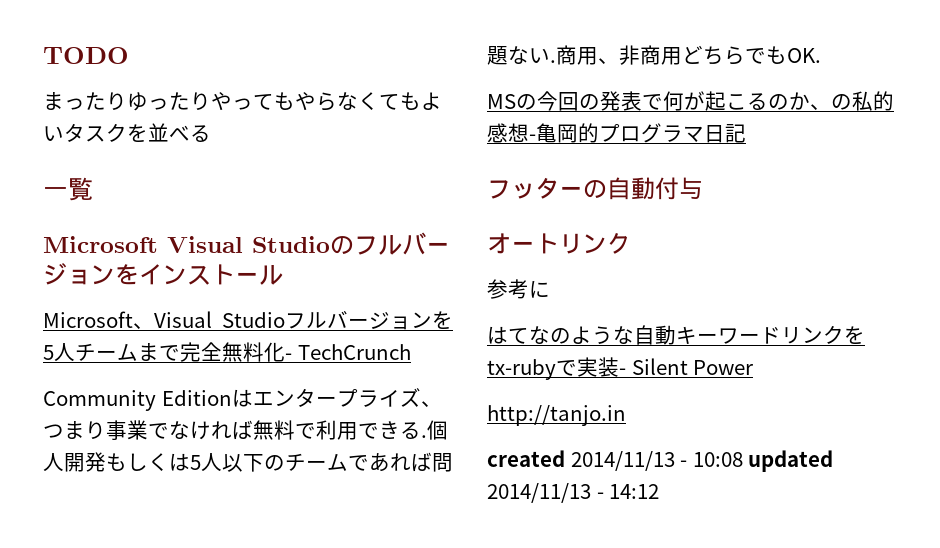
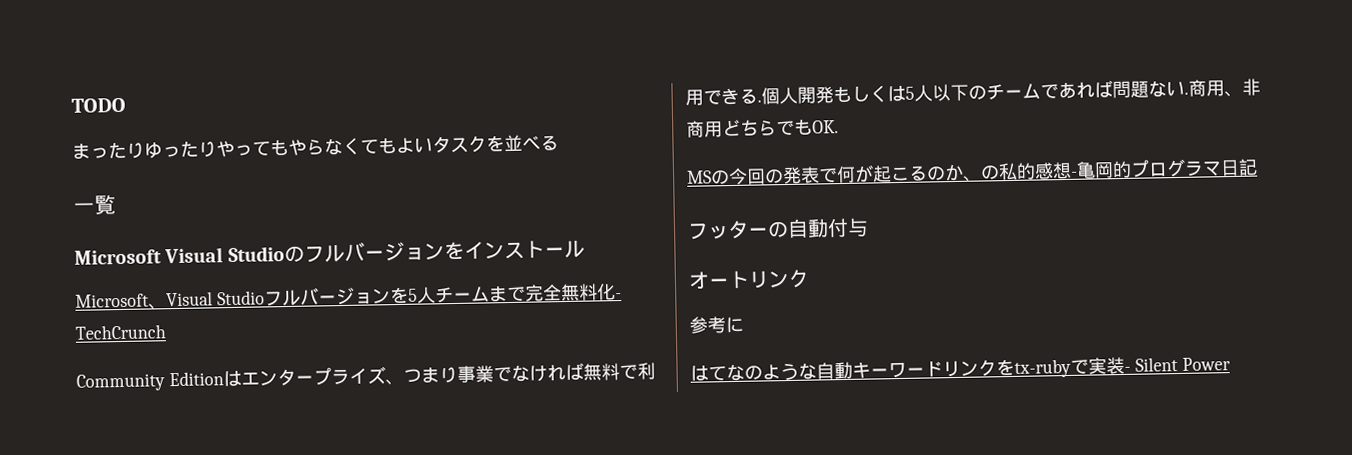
- http://tanjo.in
- created 2014/11/13 - 10:08 updated 2014/11/13 - 14:12

